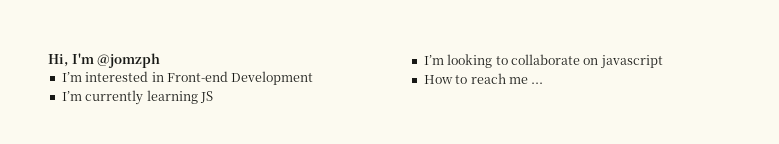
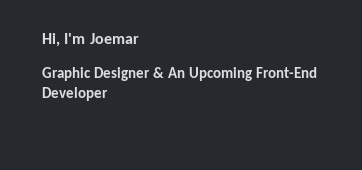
- Hi, I'm @jomzph
- I’m interested in Front-end Development
- I’m currently learning JS
- I’m looking to collaborate on javascript
- How to reach me ...
+ Hi, I'm Joemar
+ Graphic Designer & An Upcoming Front-End Developer

